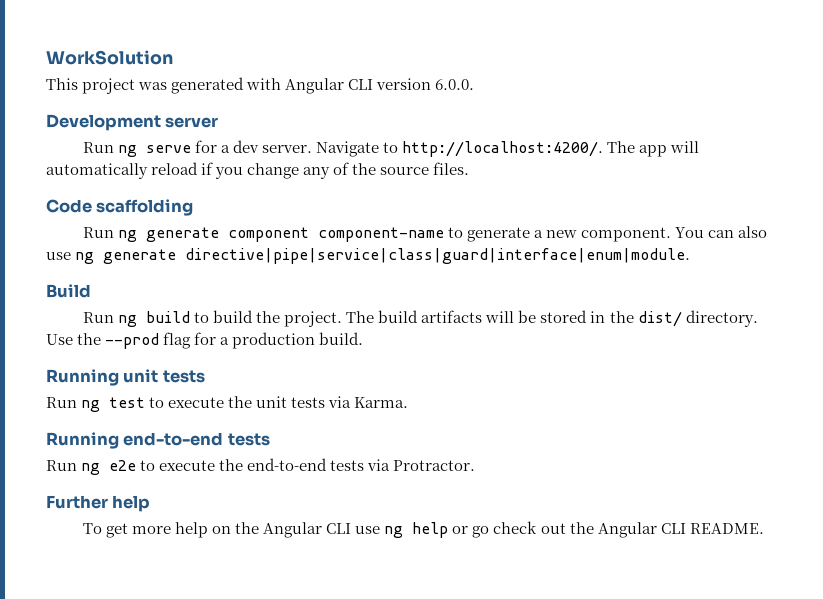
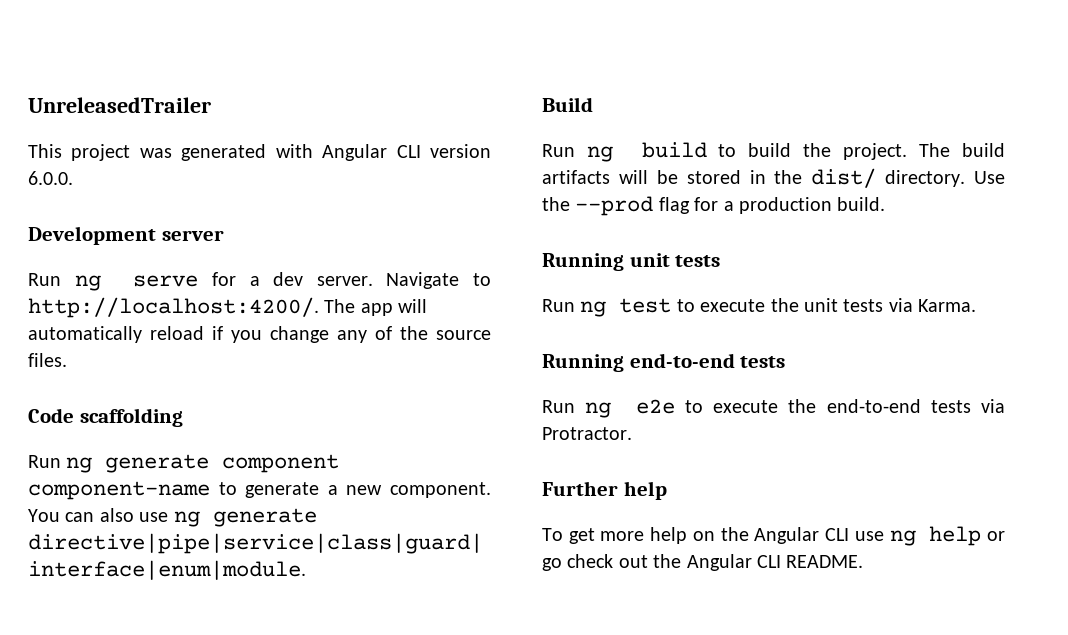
- WorkSolution
+ UnreleasedTrailer

